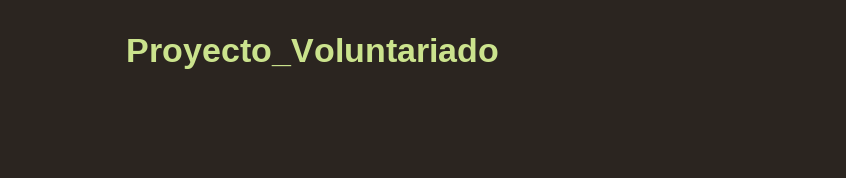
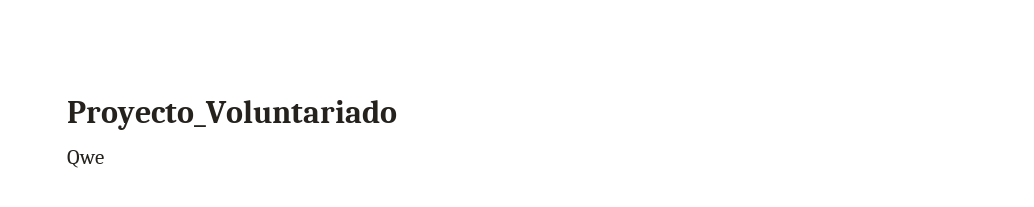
+ Qwe

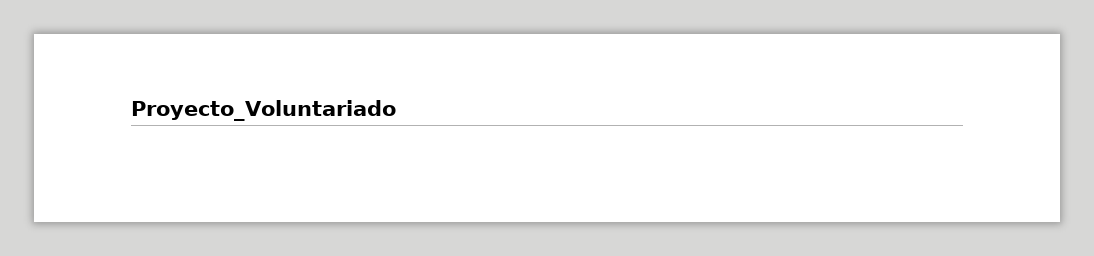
- Qwe

